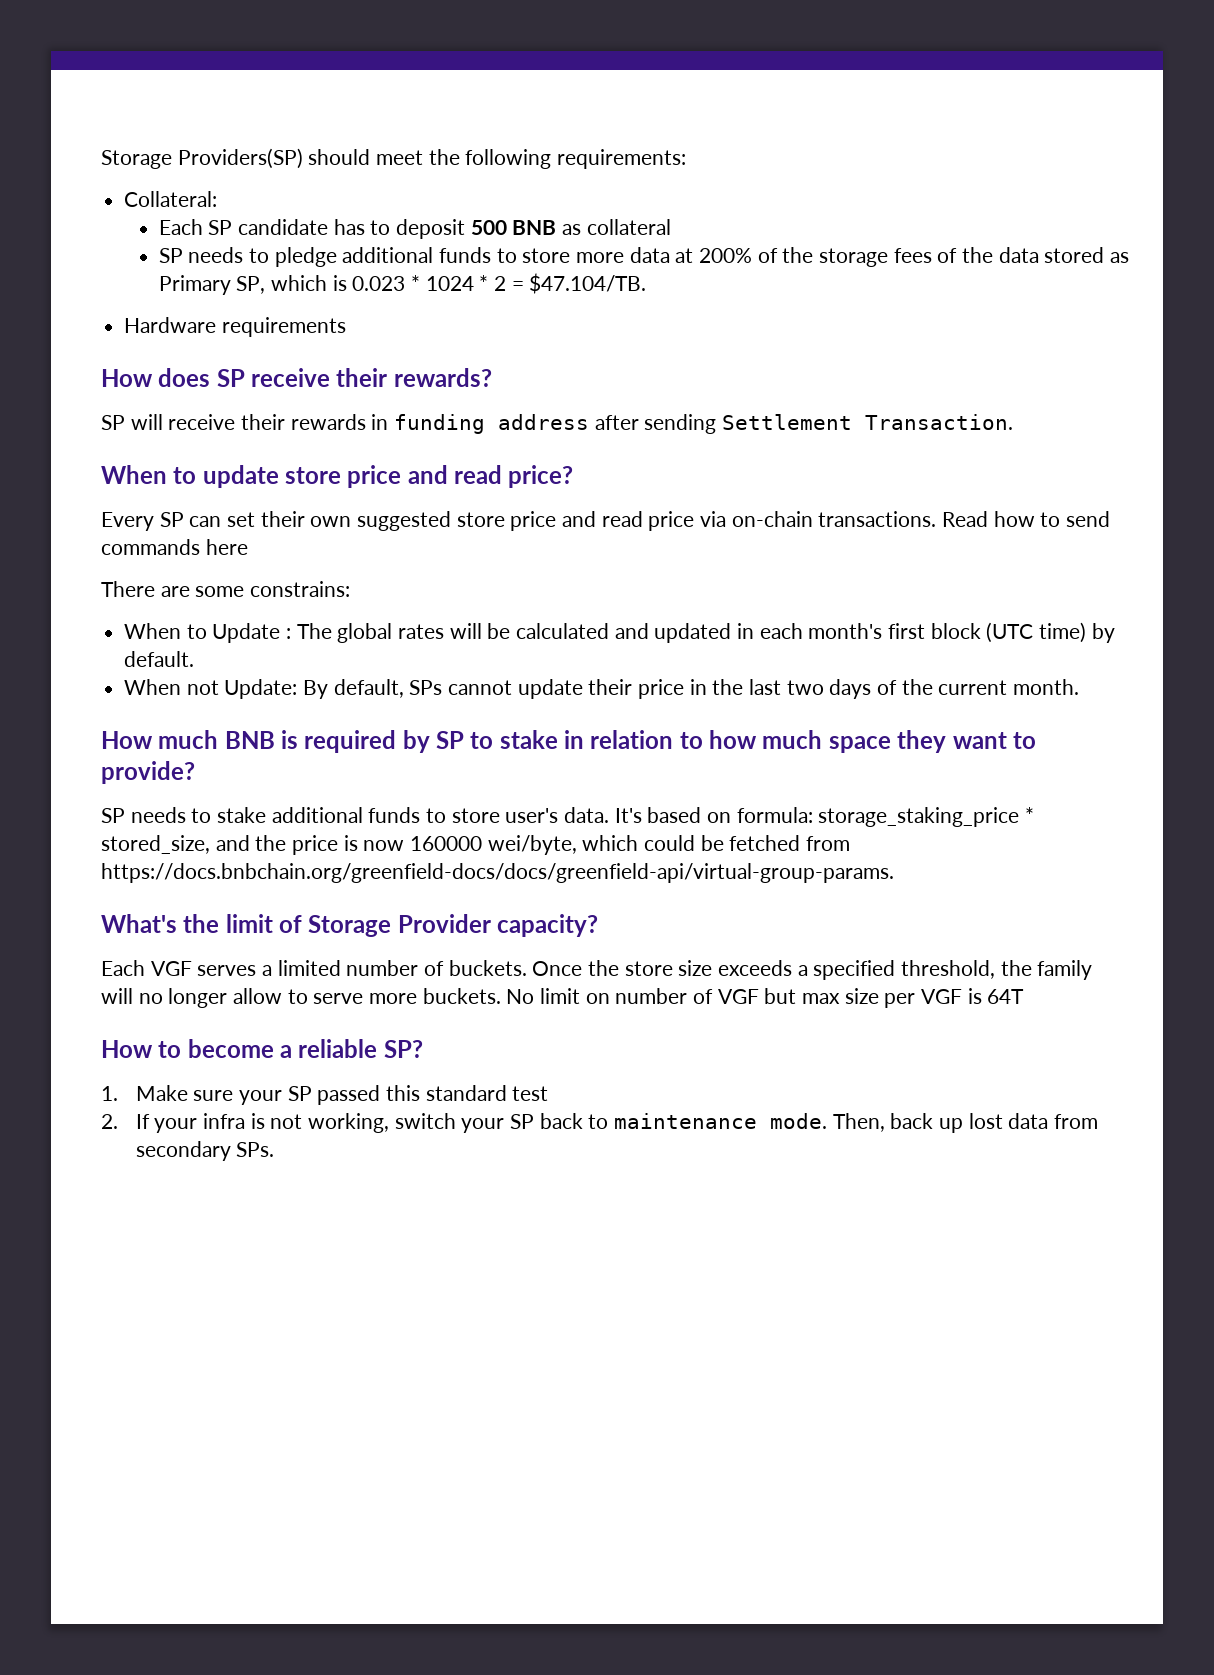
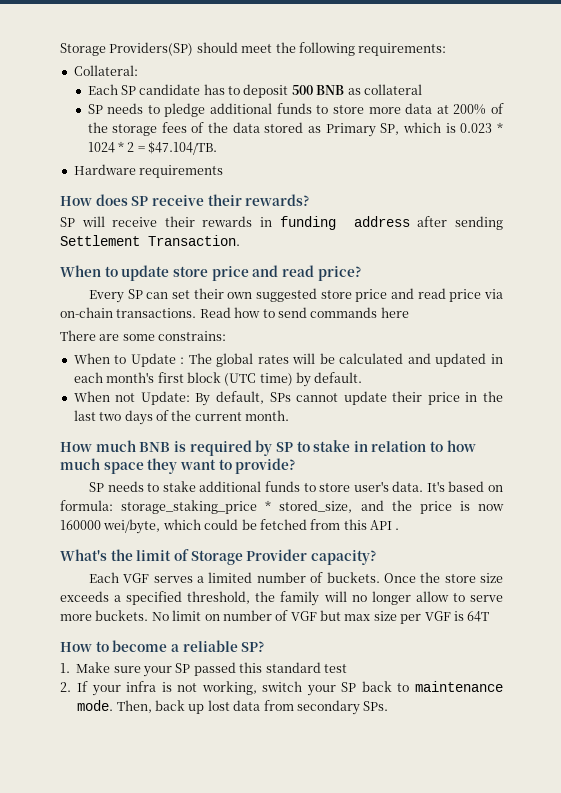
- It's based on formula: storage_staking_price * stored_size, and the price is now 160000 wei/byte, which could be fetched from https://docs.bnbchain.org/greenfield-docs/docs/greenfield-api/virtual-group-params.
+ It's based on formula: storage_staking_price * stored_size, and the price is now 160000 wei/byte, which could be fetched from this API .

